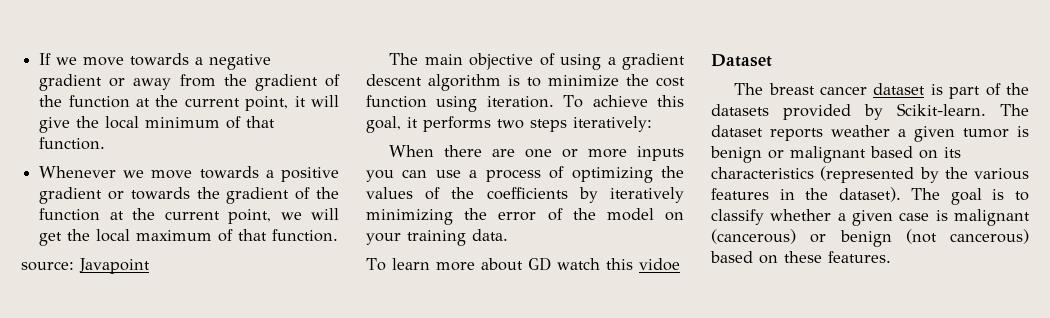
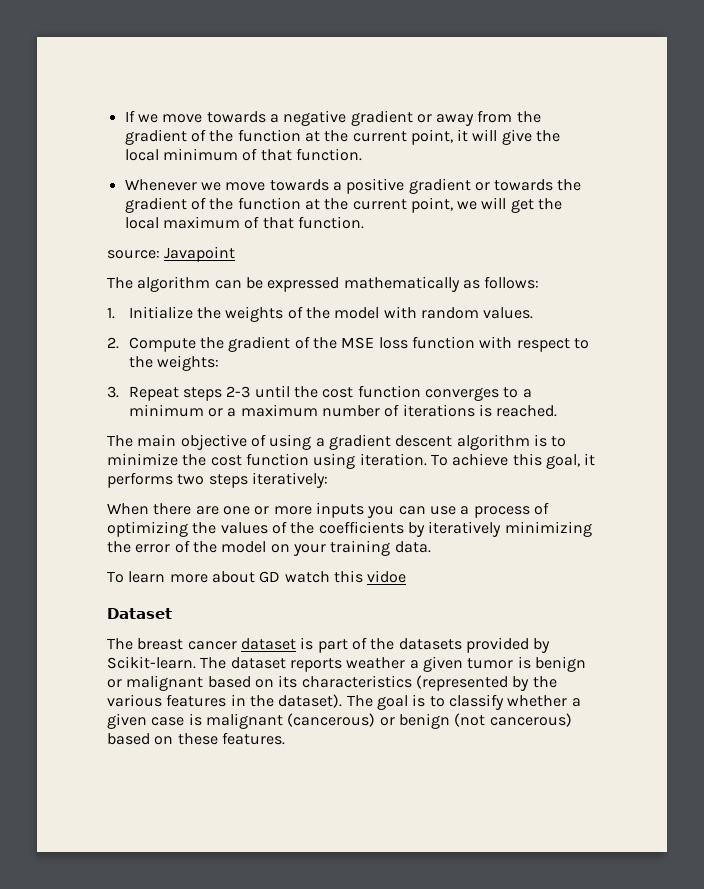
+ The algorithm can be expressed mathematically as follows:
+ 1. Initialize the weights of the model with random values.
+ 2. Compute the gradient of the MSE loss function with respect to the weights:
+ 3. Repeat steps 2-3 until the cost function converges to a minimum or a maximum number of iterations is reached.

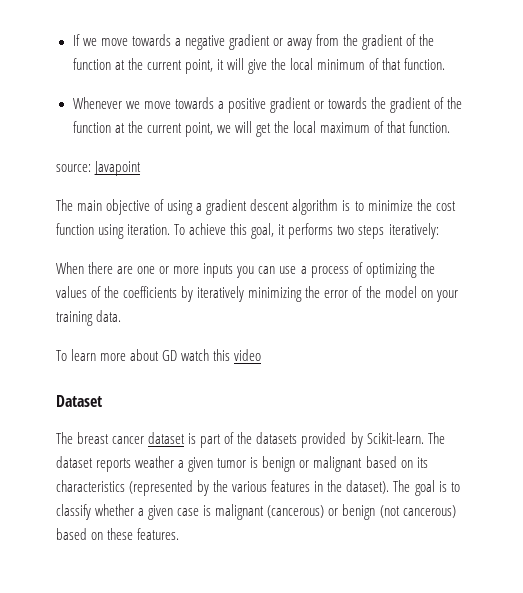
- The algorithm can be expressed mathematically as follows:
- 1. Initialize the weights of the model with random values.
- 2. Compute the gradient of the MSE loss function with respect to the weights:
- 3. Repeat steps 2-3 until the cost function converges to a minimum or a maximum number of iterations is reached.
- To learn more about GD watch this vidoe
+ To learn more about GD watch this video

